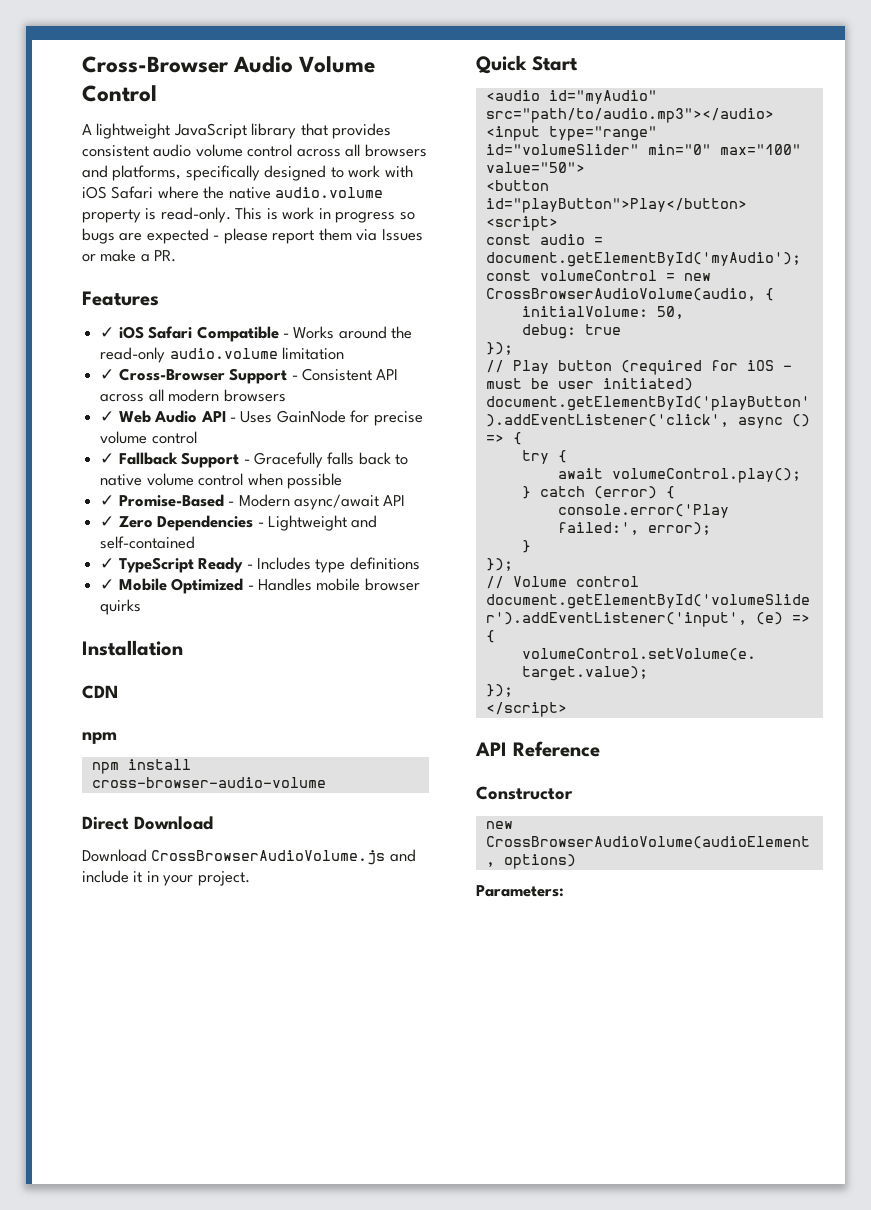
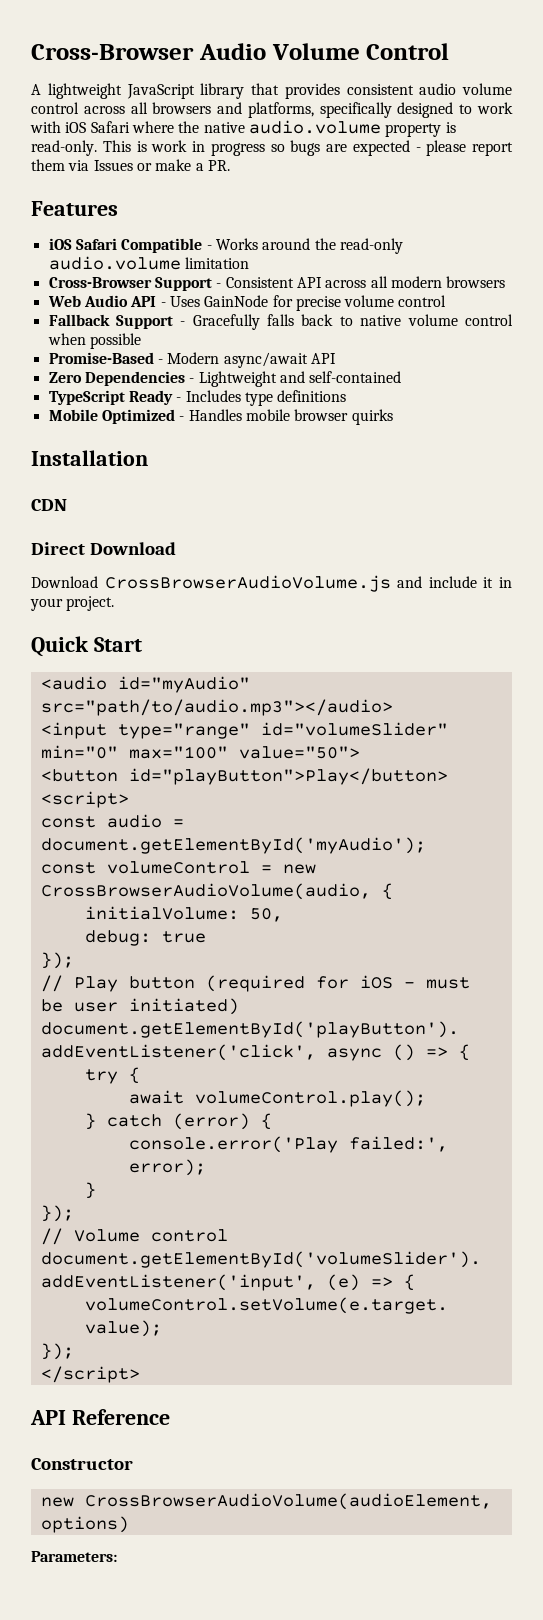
- ✓ iOS Safari Compatible - Works around the read-only audio.volume limitation
+ iOS Safari Compatible - Works around the read-only audio.volume limitation
- ✓ Cross-Browser Support - Consistent API across all modern browsers
+ Cross-Browser Support - Consistent API across all modern browsers
- ✓ Web Audio API - Uses GainNode for precise volume control
+ Web Audio API - Uses GainNode for precise volume control
- ✓ Fallback Support - Gracefully falls back to native volume control when possible
+ Fallback Support - Gracefully falls back to native volume control when possible
- ✓ Promise-Based - Modern async/await API
+ Promise-Based - Modern async/await API
- ✓ Zero Dependencies - Lightweight and self-contained
+ Zero Dependencies - Lightweight and self-contained
- ✓ TypeScript Ready - Includes type definitions
+ TypeScript Ready - Includes type definitions
- ✓ Mobile Optimized - Handles mobile browser quirks
+ Mobile Optimized - Handles mobile browser quirks
  CDN
- npm
- npm install cross-browser-audio-volume

